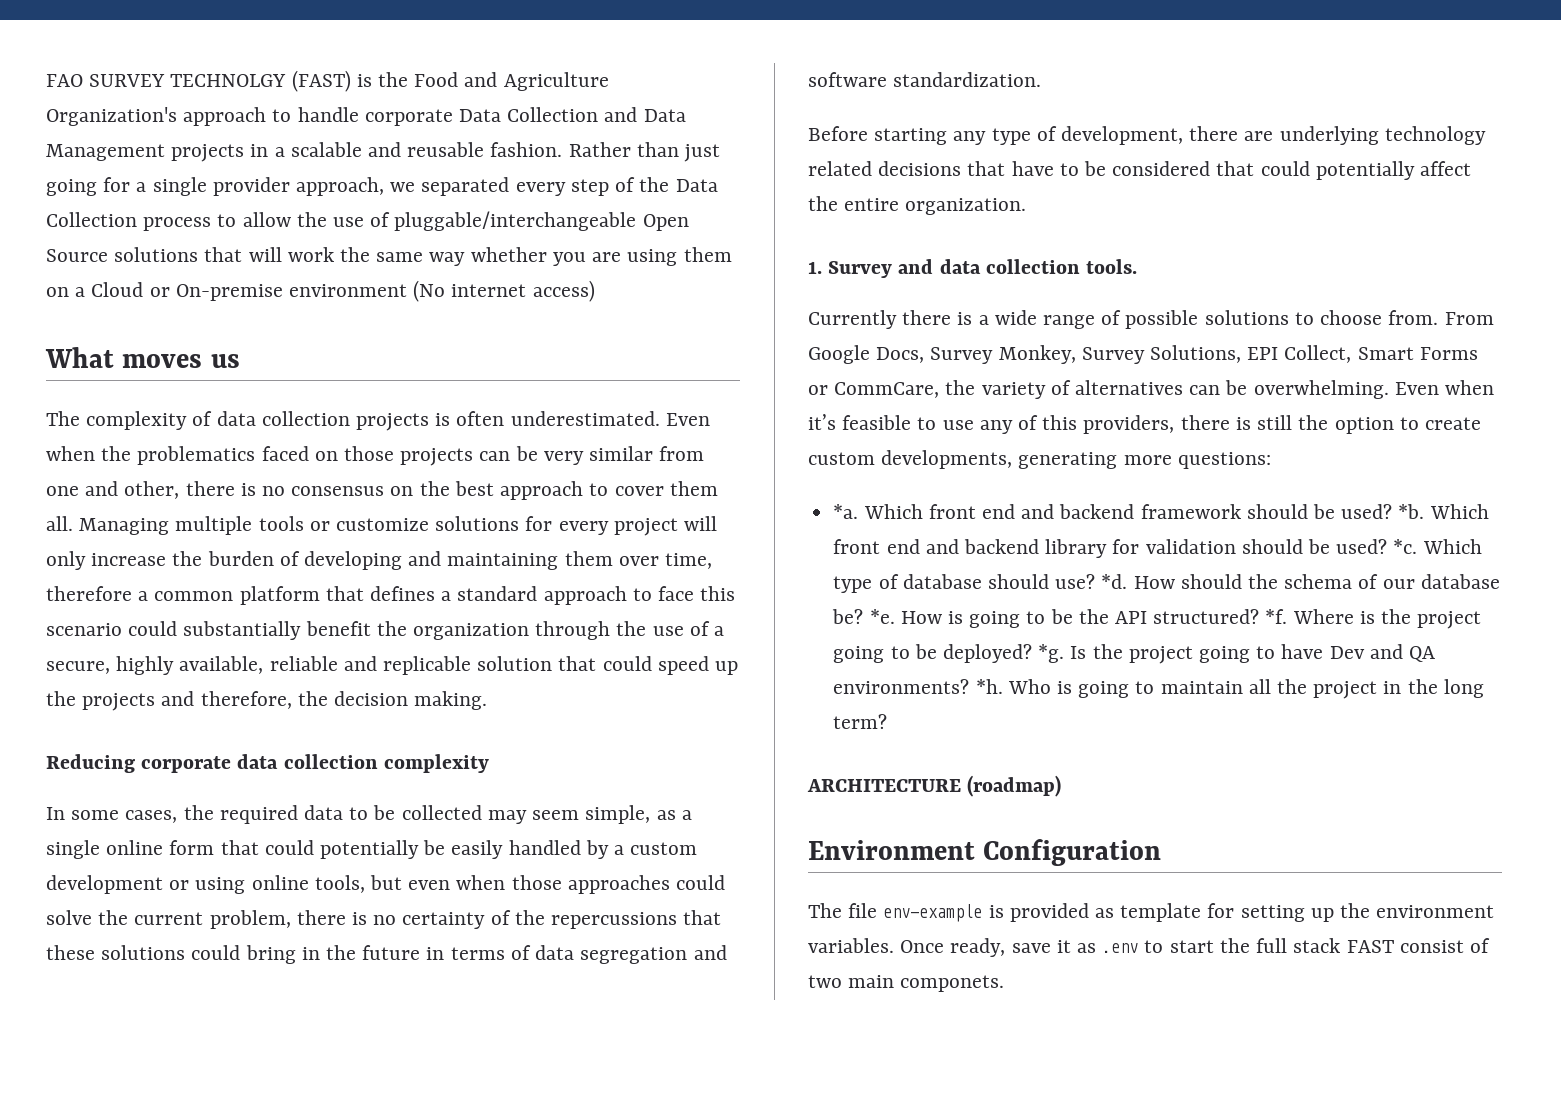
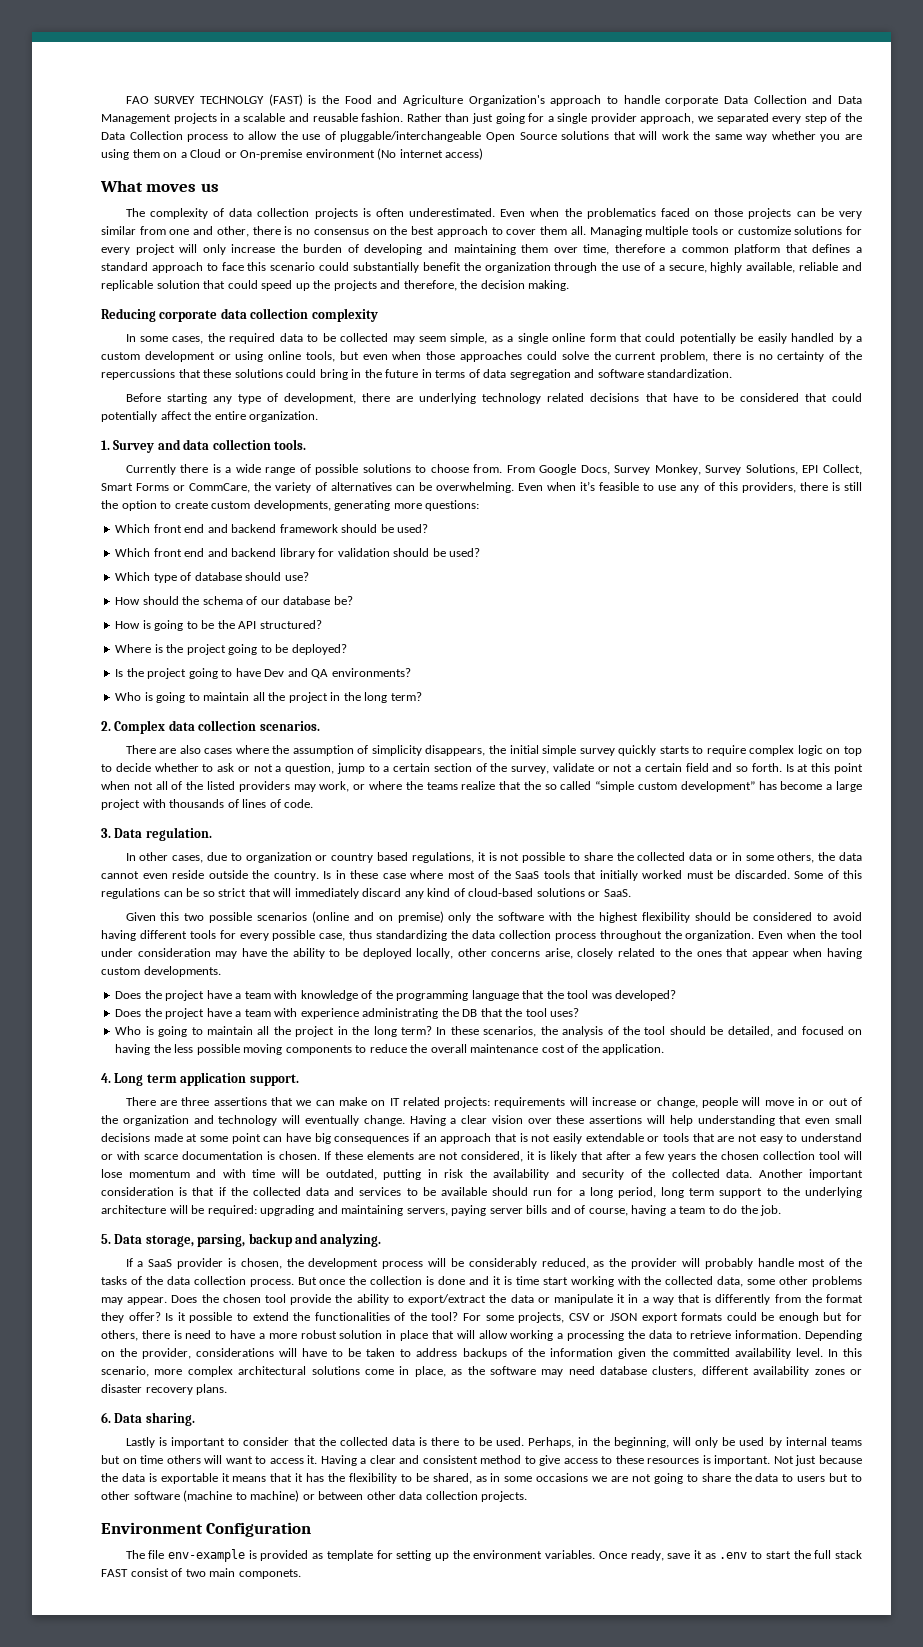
- *a. Which front end and backend framework should be used? *b. Which front end and backend library for validation should be used? *c. Which type of database should use? *d. How should the schema of our database be? *e. How is going to be the API structured? *f. Where is the project going to be deployed? *g. Is the project going to have Dev and QA environments? *h. Who is going to maintain all the project in the long term?
+ Which front end and backend framework should be used?
+ Which front end and backend library for validation should be used?
+ Which type of database should use?
+ How should the schema of our database be?
+ How is going to be the API structured?
+ Where is the project going to be deployed?
+ Is the project going to have Dev and QA environments?
+ Who is going to maintain all the project in the long term?
- ARCHITECTURE (roadmap)
+ 2. Complex data collection scenarios.
+ There are also cases where the assumption of simplicity disappears, the initial simple survey quickly starts to require complex logic on top to decide whether to ask or not a question, jump to a certain section of the survey, validate or not a certain field and so forth. Is at this point when not all of the listed providers may work, or where the teams realize that the so called “simple custom development” has become a large project with thousands of lines of code.
+ 3. Data regulation.
+ In other cases, due to organization or country based regulations, it is not possible to share the collected data or in some others, the data cannot even reside outside the country. Is in these case where most of the SaaS tools that initially worked must be discarded. Some of this regulations can be so strict that will immediately discard any kind of cloud-based solutions or SaaS.
+ Given this two possible scenarios (online and on premise) only the software with the highest flexibility should be considered to avoid having different tools for every possible case, thus standardizing the data collection process throughout the organization. Even when the tool under consideration may have the ability to be deployed locally, other concerns arise, closely related to the ones that appear when having custom developments.
+ Does the project have a team with knowledge of the programming language that the tool was developed?
+ Does the project have a team with experience administrating the DB that the tool uses?
+ Who is going to maintain all the project in the long term? In these scenarios, the analysis of the tool should be detailed, and focused on having the less possible moving components to reduce the overall maintenance cost of the application.
+ 4. Long term application support.
+ There are three assertions that we can make on IT related projects: requirements will increase or change, people will move in or out of the organization and technology will eventually change. Having a clear vision over these assertions will help understanding that even small decisions made at some point can have big consequences if an approach that is not easily extendable or tools that are not easy to understand or with scarce documentation is chosen. If these elements are not considered, it is likely that after a few years the chosen collection tool will lose momentum and with time will be outdated, putting in risk the availability and security of the collected data. Another important consideration is that if the collected data and services to be available should run for a long period, long term support to the underlying architecture will be required: upgrading and maintaining servers, paying server bills and of course, having a team to do the job.
+ 5. Data storage, parsing, backup and analyzing.
+ If a SaaS provider is chosen, the development process will be considerably reduced, as the provider will probably handle most of the tasks of the data collection process. But once the collection is done and it is time start working with the collected data, some other problems may appear. Does the chosen tool provide the ability to export/extract the data or manipulate it in a way that is differently from the format they offer? Is it possible to extend the functionalities of the tool? For some projects, CSV or JSON export formats could be enough but for others, there is need to have a more robust solution in place that will allow working a processing the data to retrieve information. Depending on the provider, considerations will have to be taken to address backups of the information given the committed availability level. In this scenario, more complex architectural solutions come in place, as the software may need database clusters, different availability zones or disaster recovery plans.
+ 6. Data sharing.
+ Lastly is important to consider that the collected data is there to be used. Perhaps, in the beginning, will only be used by internal teams but on time others will want to access it. Having a clear and consistent method to give access to these resources is important. Not just because the data is exportable it means that it has the flexibility to be shared, as in some occasions we are not going to share the data to users but to other software (machine to machine) or between other data collection projects.

